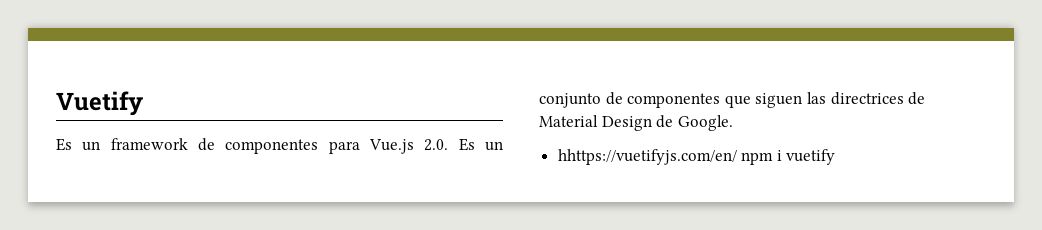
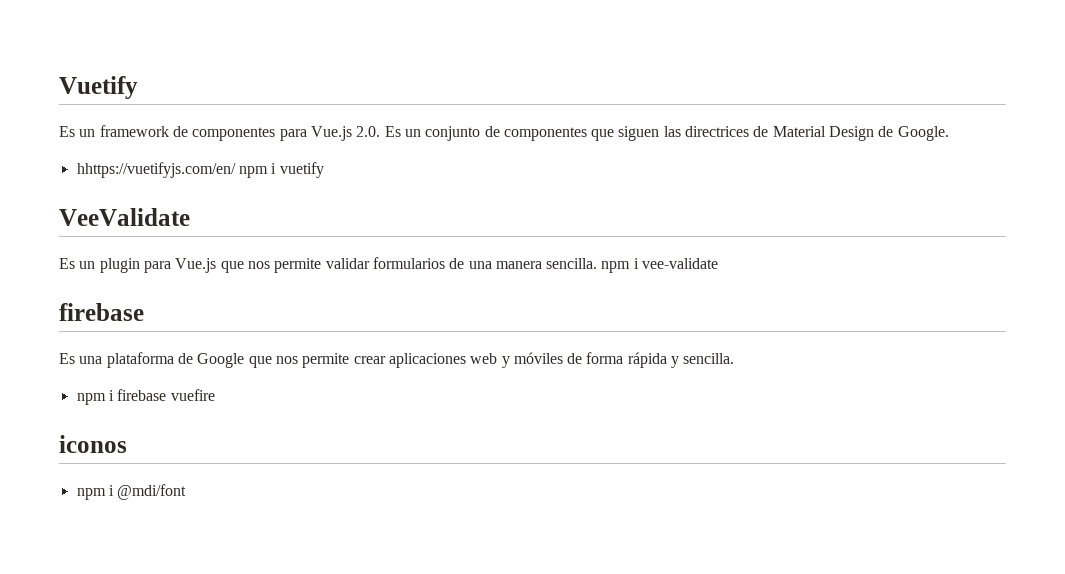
+ VeeValidate
+ Es un plugin para Vue.js que nos permite validar formularios de una manera sencilla. npm i vee-validate
+ firebase
+ Es una plataforma de Google que nos permite crear aplicaciones web y móviles de forma rápida y sencilla.
+ npm i firebase vuefire
+ iconos
+ npm i @mdi/font

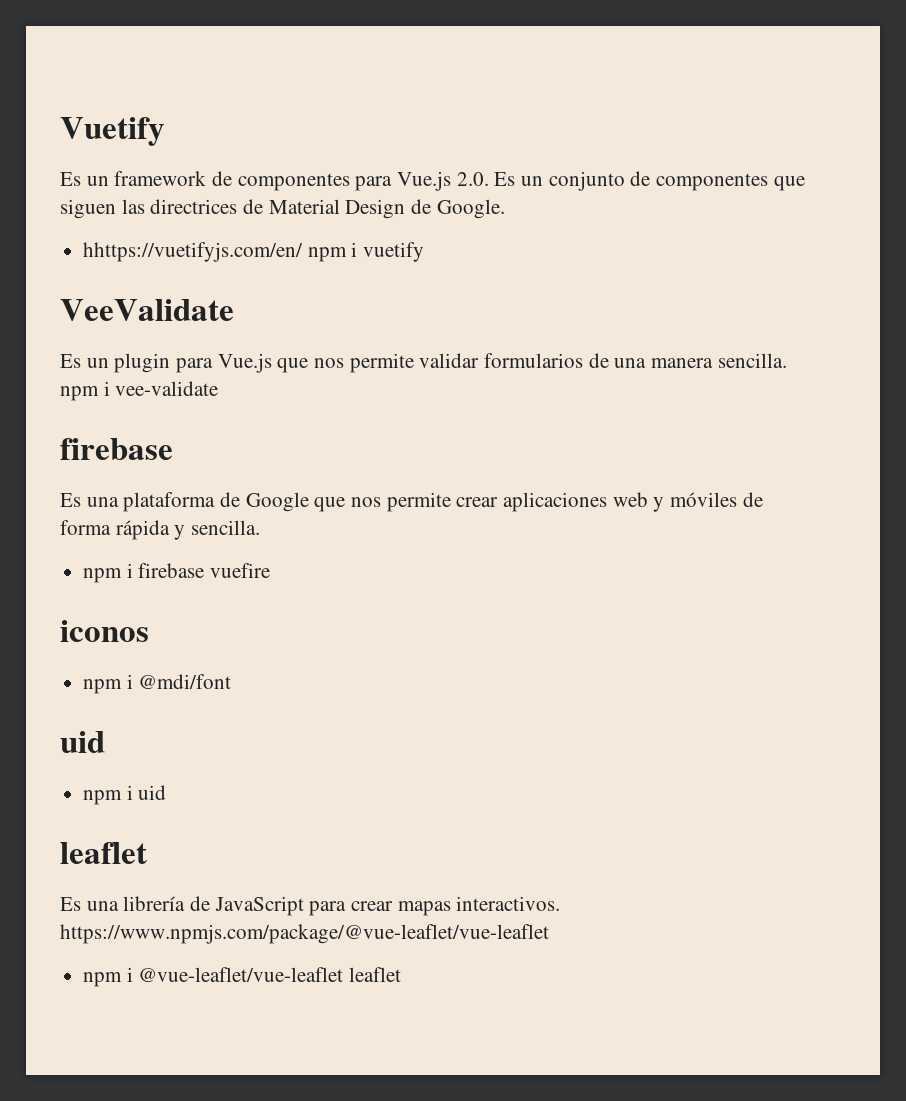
  npm i @mdi/font
+ uid
+ npm i uid
+ leaflet
+ Es una librería de JavaScript para crear mapas interactivos. https://www.npmjs.com/package/@vue-leaflet/vue-leaflet
+ npm i @vue-leaflet/vue-leaflet leaflet

